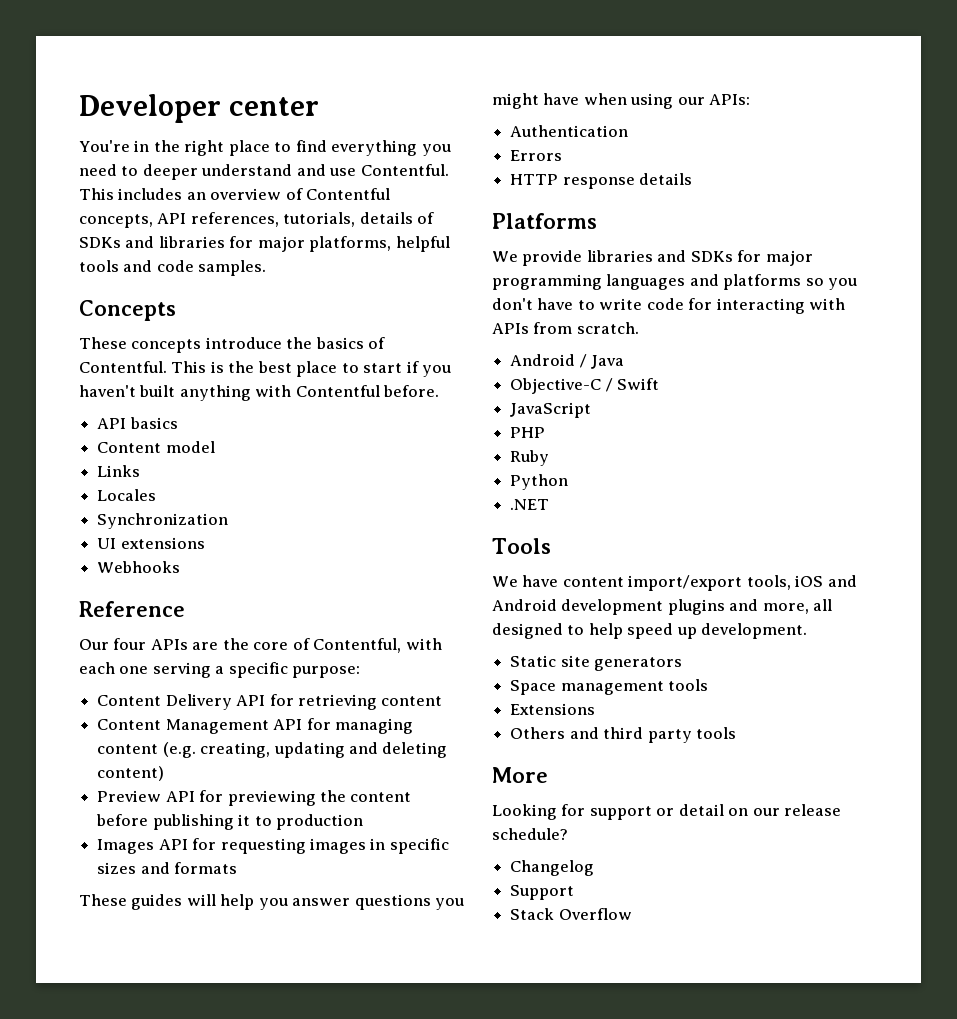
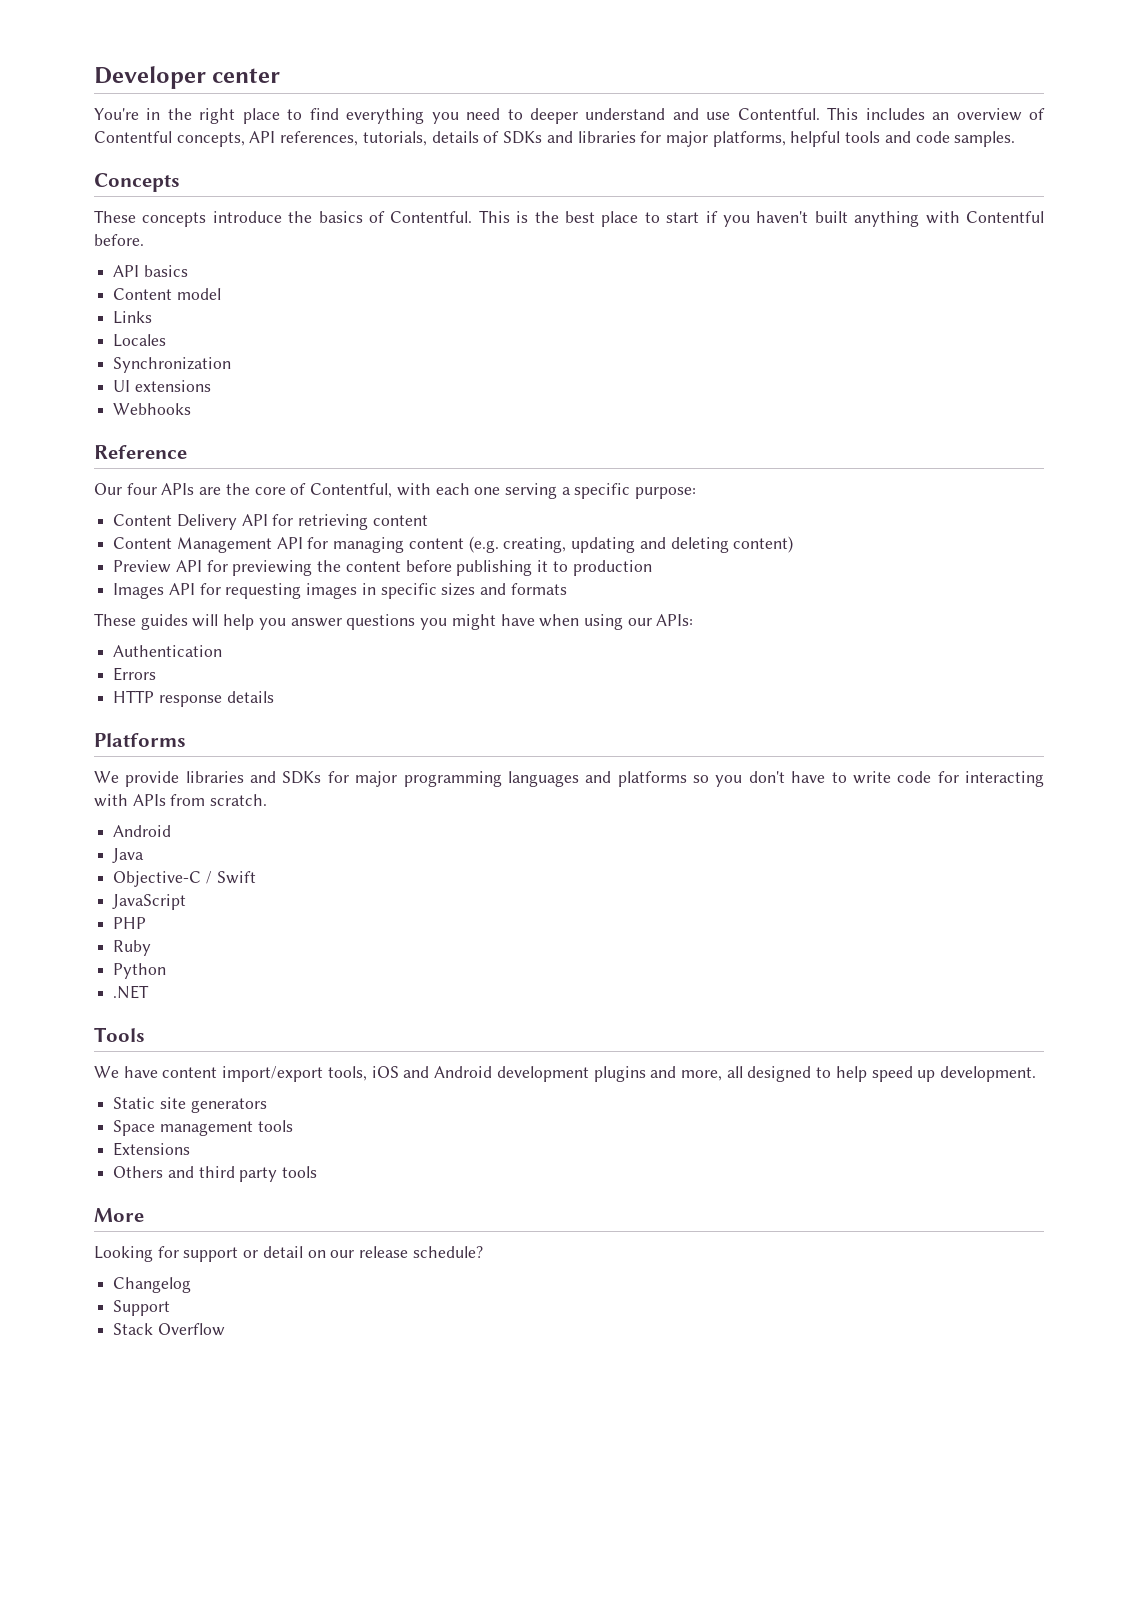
  We provide libraries and SDKs for major programming languages and platforms so you don't have to write code for interacting with APIs from scratch.
- Android / Java
+ Android
+ Java

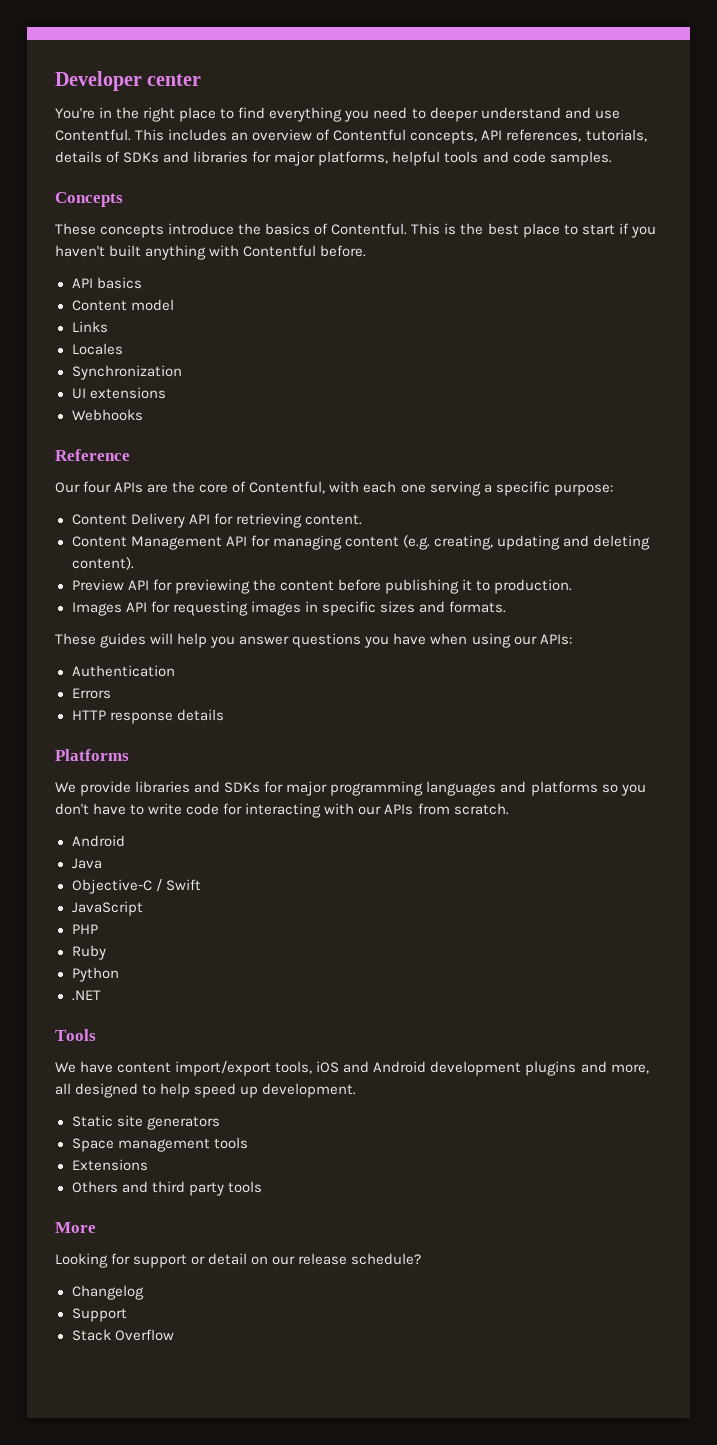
- Content Delivery API for retrieving content
+ Content Delivery API for retrieving content.
- Content Management API for managing content (e.g. creating, updating and deleting content)
+ Content Management API for managing content (e.g. creating, updating and deleting content).
- Preview API for previewing the content before publishing it to production
+ Preview API for previewing the content before publishing it to production.
- Images API for requesting images in specific sizes and formats
+ Images API for requesting images in specific sizes and formats.
- These guides will help you answer questions you might have when using our APIs:
+ These guides will help you answer questions you have when using our APIs:
- We provide libraries and SDKs for major programming languages and platforms so you don't have to write code for interacting with APIs from scratch.
+ We provide libraries and SDKs for major programming languages and platforms so you don't have to write code for interacting with our APIs from scratch.

